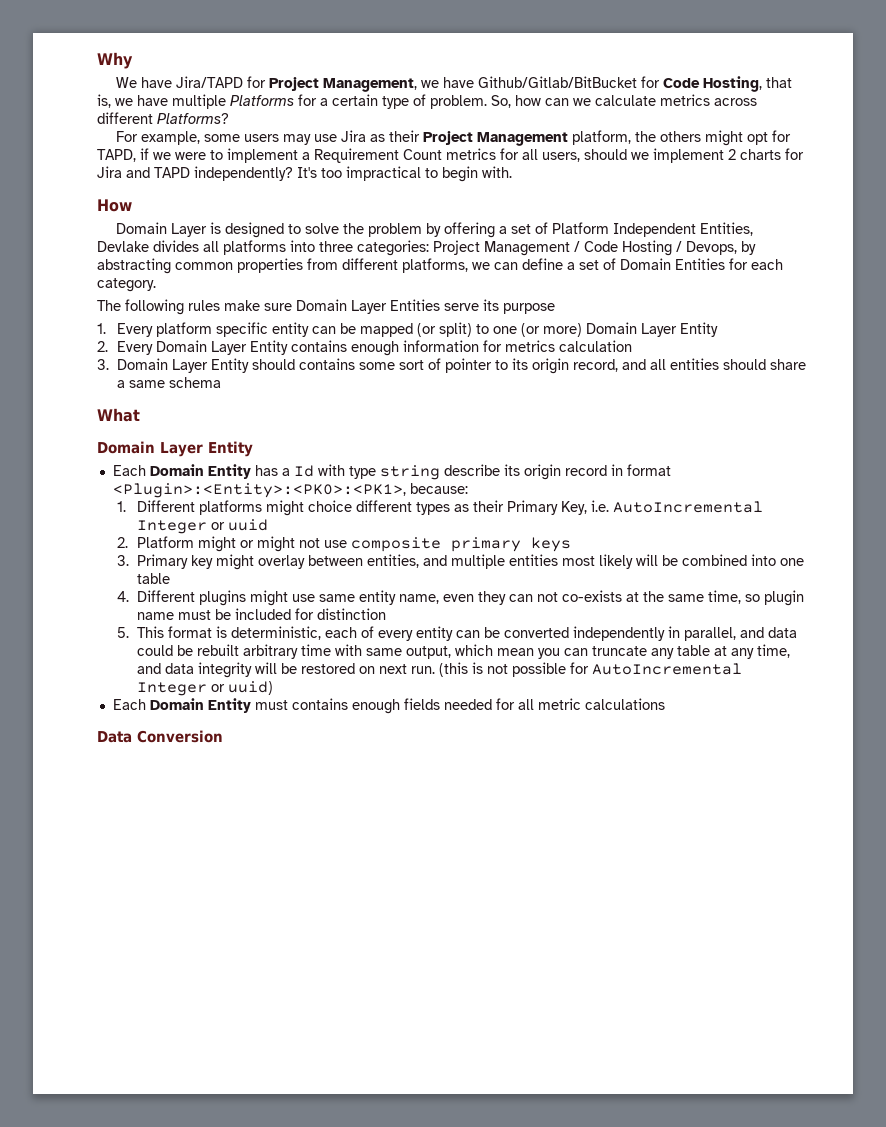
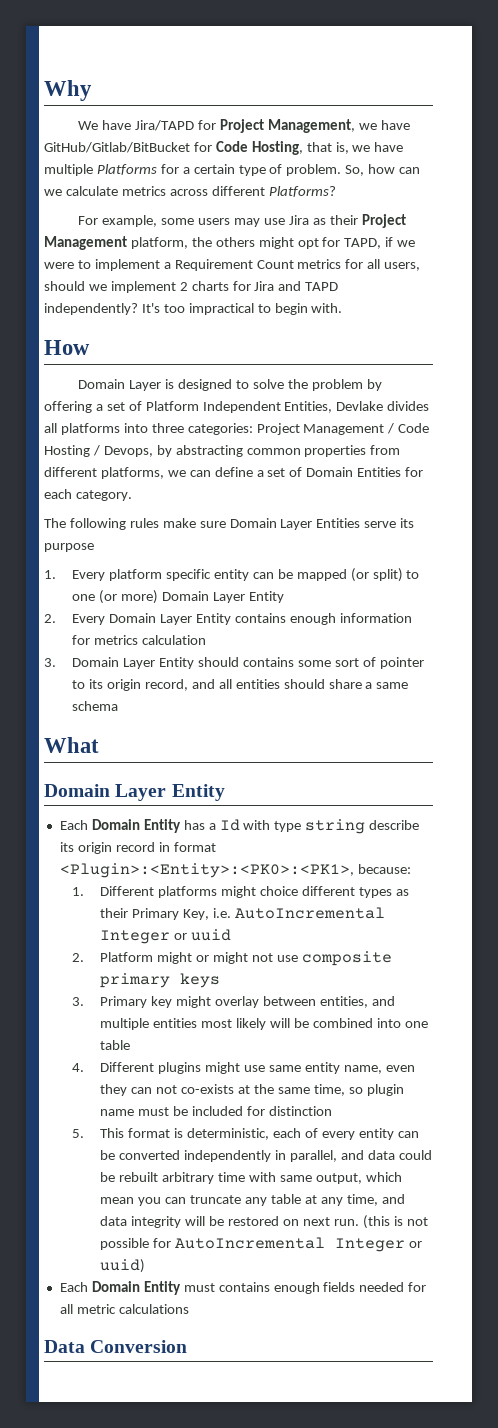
- We have Jira/TAPD for Project Management, we have Github/Gitlab/BitBucket for Code Hosting, that is, we have multiple Platforms for a certain type of problem.
+ We have Jira/TAPD for Project Management, we have GitHub/Gitlab/BitBucket for Code Hosting, that is, we have multiple Platforms for a certain type of problem.

